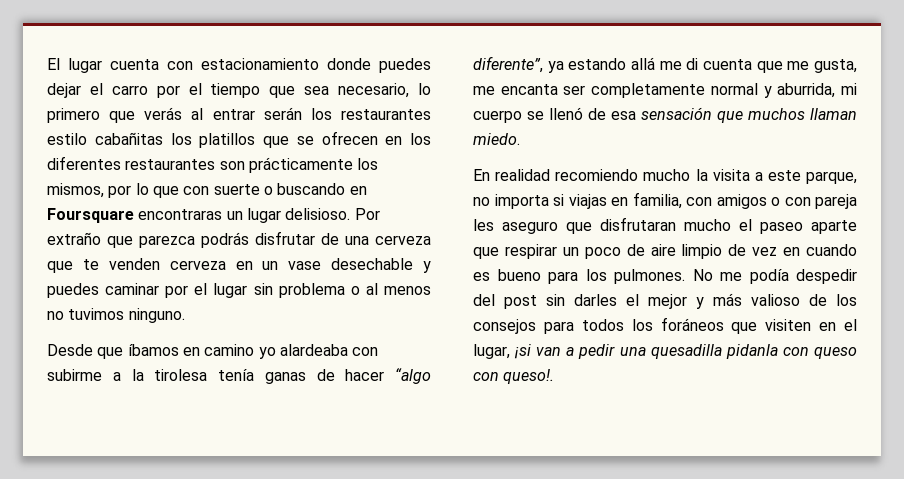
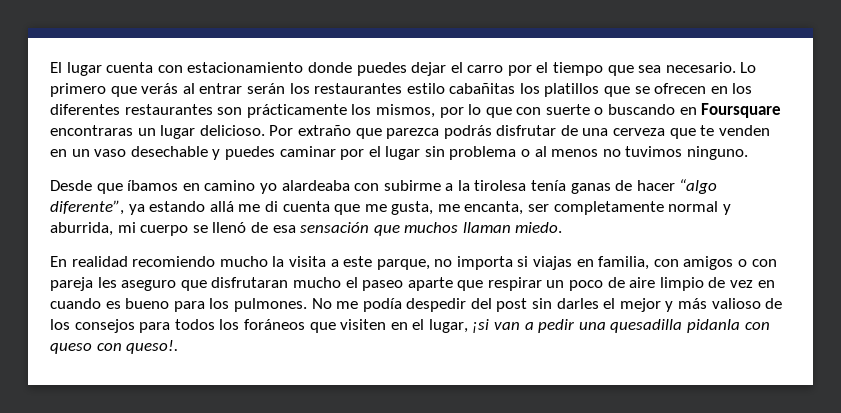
- El lugar cuenta con estacionamiento donde puedes dejar el carro por el tiempo que sea necesario, lo primero que verás al entrar serán los restaurantes estilo cabañitas los platillos que se ofrecen en los diferentes restaurantes son prácticamente los mismos, por lo que con suerte o buscando en Foursquare encontraras un lugar delisioso.
+ El lugar cuenta con estacionamiento donde puedes dejar el carro por el tiempo que sea necesario. Lo primero que verás al entrar serán los restaurantes estilo cabañitas los platillos que se ofrecen en los diferentes restaurantes son prácticamente los mismos, por lo que con suerte o buscando en Foursquare encontraras un lugar delicioso.
- Por extraño que parezca podrás disfrutar de una cerveza que te venden cerveza en un vase desechable y puedes caminar por el lugar sin problema o al menos no tuvimos ninguno.
+ Por extraño que parezca podrás disfrutar de una cerveza que te venden en un vaso desechable y puedes caminar por el lugar sin problema o al menos no tuvimos ninguno.
- Desde que íbamos en camino yo alardeaba con subirme a la tirolesa tenía ganas de hacer “algo diferente”, ya estando allá me di cuenta que me gusta, me encanta ser completamente normal y aburrida, mi cuerpo se llenó de esa sensación que muchos llaman miedo.
+ Desde que íbamos en camino yo alardeaba con subirme a la tirolesa tenía ganas de hacer “algo diferente”, ya estando allá me di cuenta que me gusta, me encanta, ser completamente normal y aburrida, mi cuerpo se llenó de esa sensación que muchos llaman miedo.

